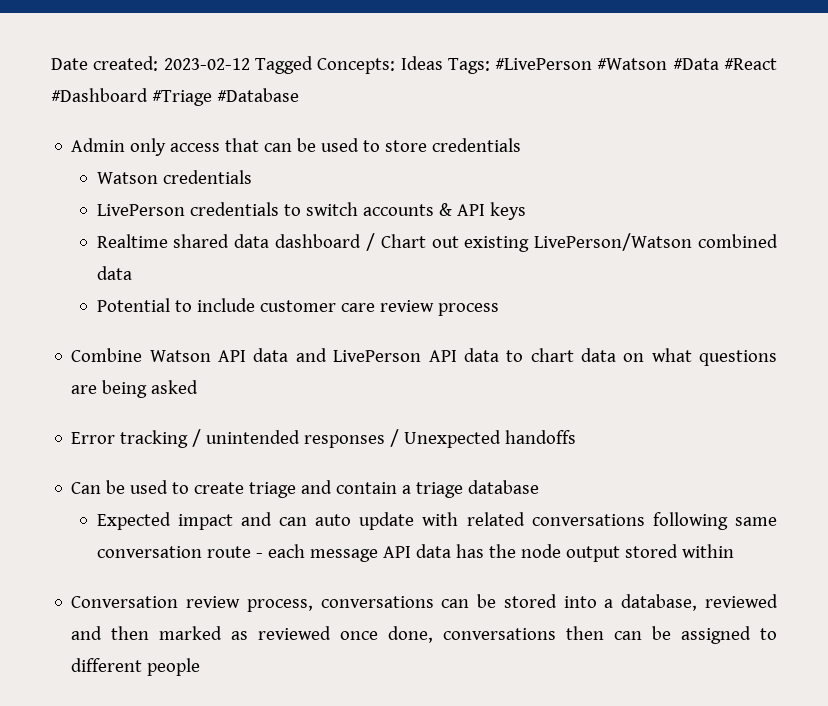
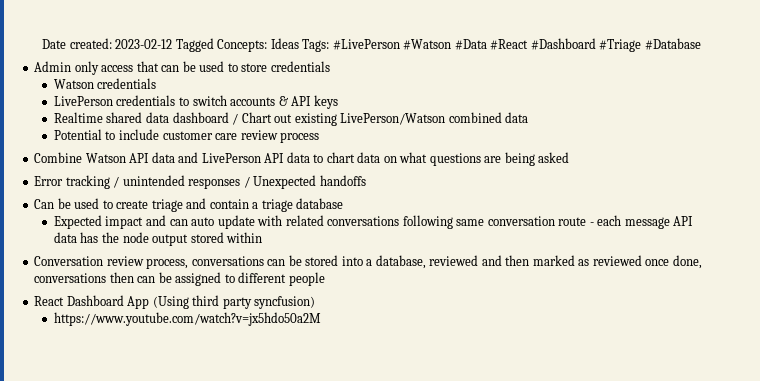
+ React Dashboard App (Using third party syncfusion)
+ https://www.youtube.com/watch?v=jx5hdo50a2M

